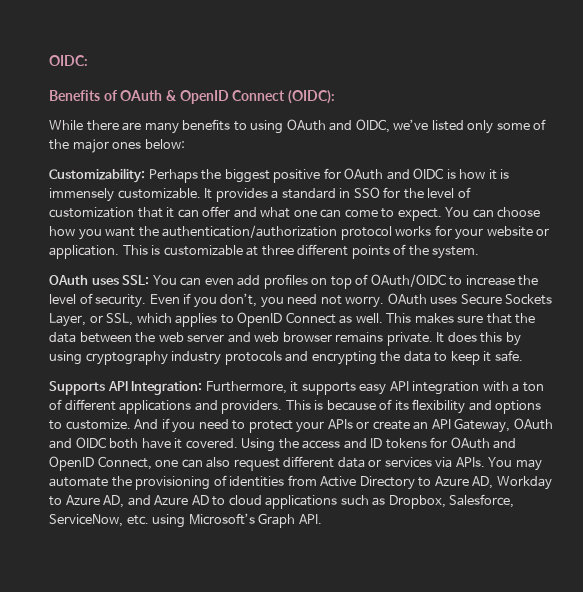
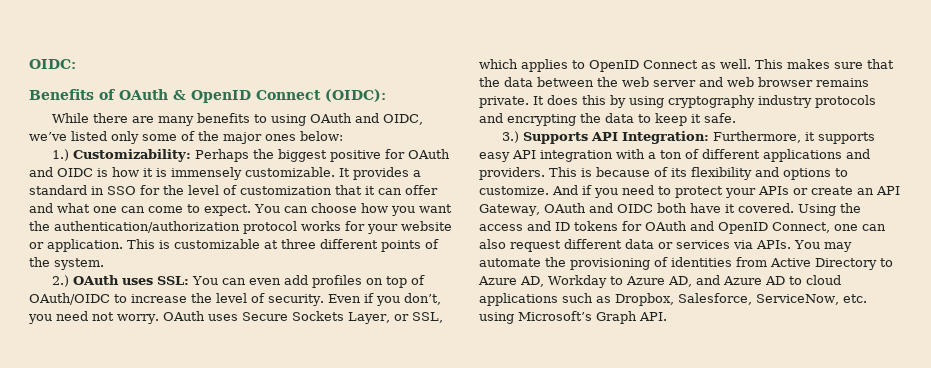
- Customizability: Perhaps the biggest positive for OAuth and OIDC is how it is immensely customizable.
+ 1.) Customizability: Perhaps the biggest positive for OAuth and OIDC is how it is immensely customizable.
- OAuth uses SSL: You can even add profiles on top of OAuth/OIDC to increase the level of security.
+ 2.) OAuth uses SSL: You can even add profiles on top of OAuth/OIDC to increase the level of security.
- Supports API Integration: Furthermore, it supports easy API integration with a ton of different applications and providers.
+ 3.) Supports API Integration: Furthermore, it supports easy API integration with a ton of different applications and providers.

